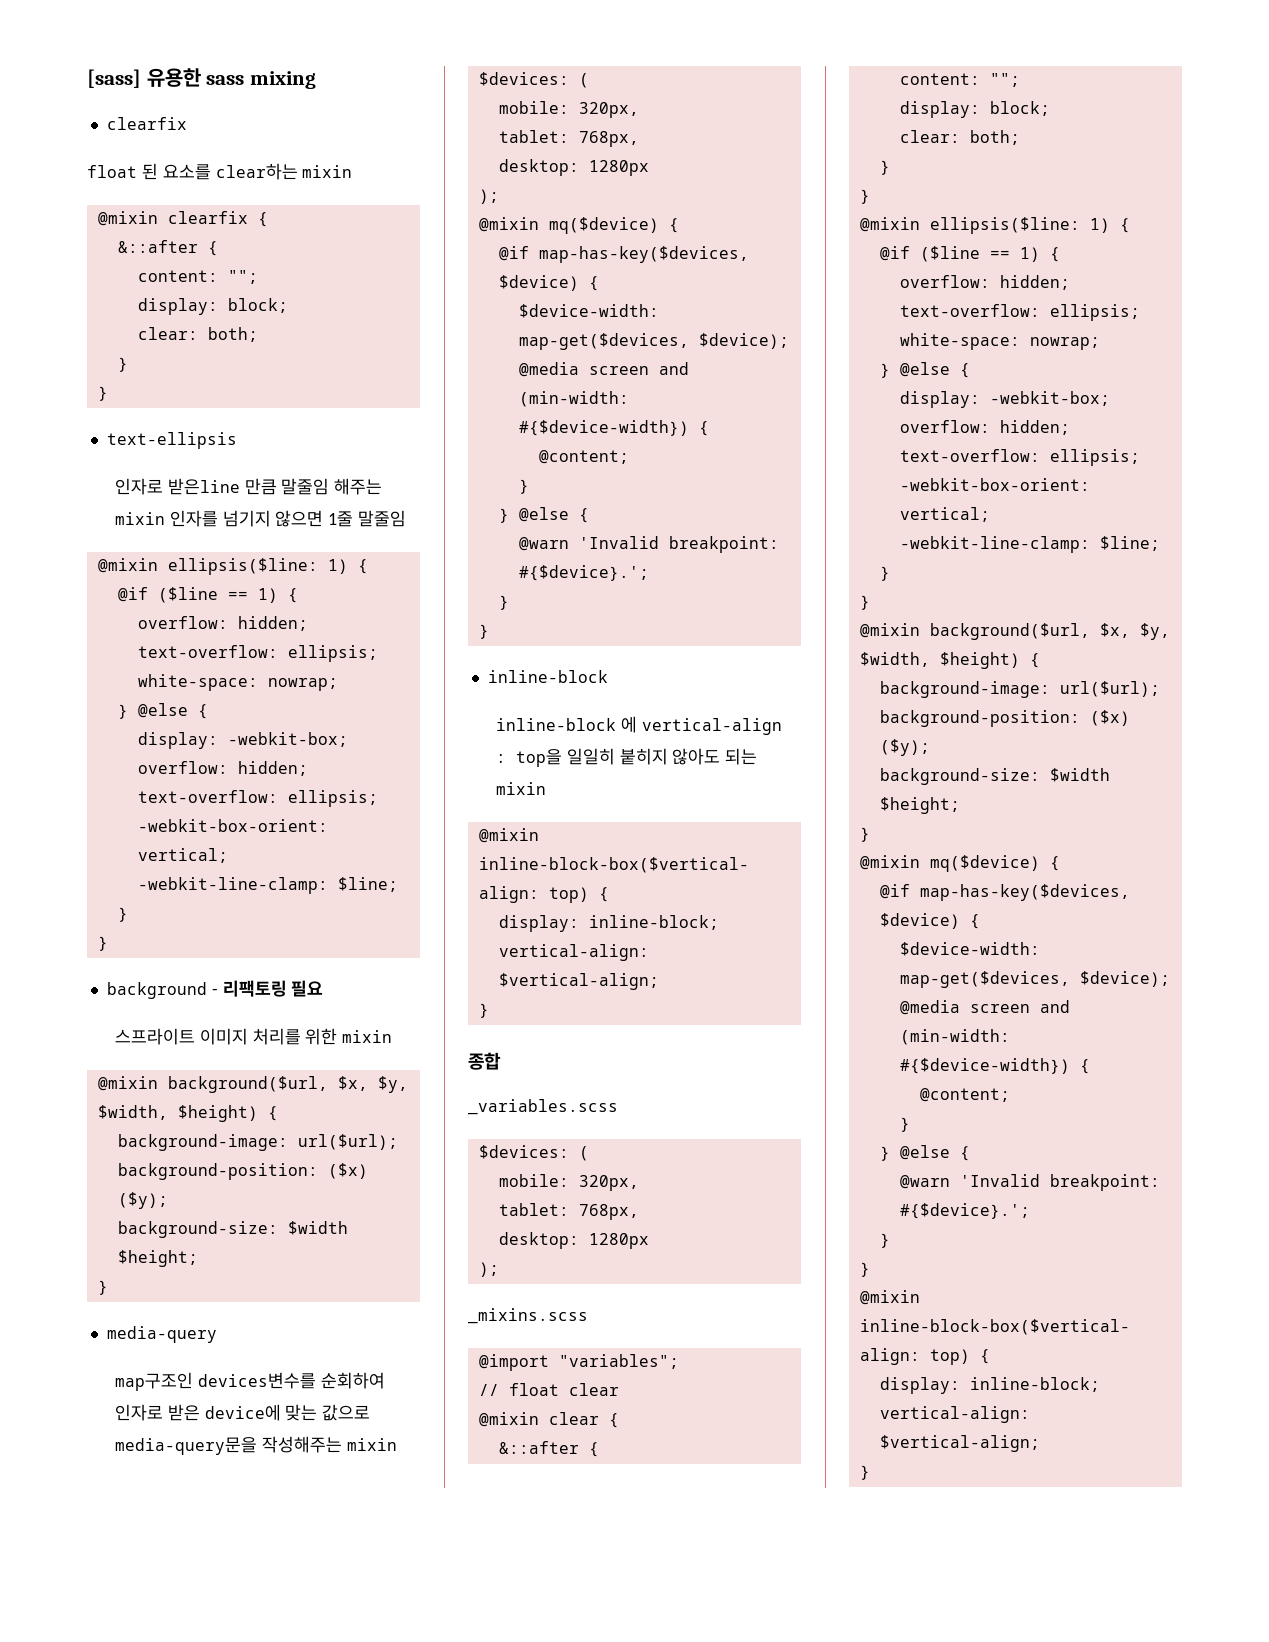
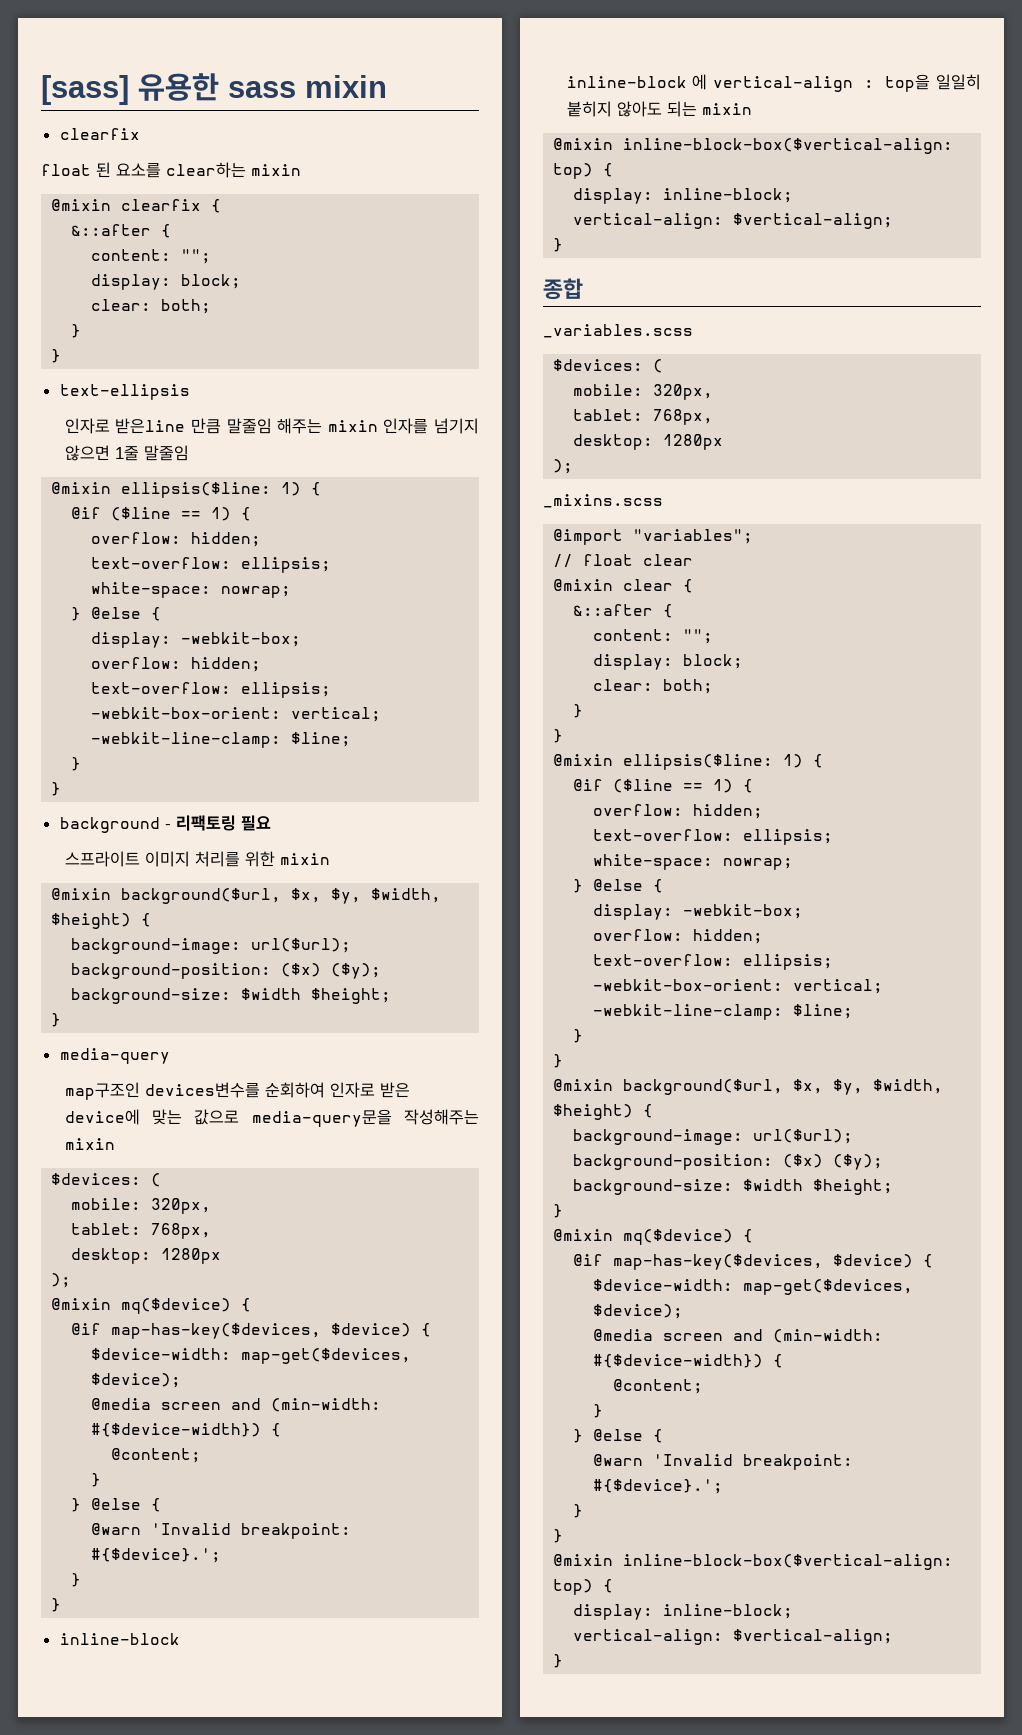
- [sass] 유용한 sass mixing
+ [sass] 유용한 sass mixin

